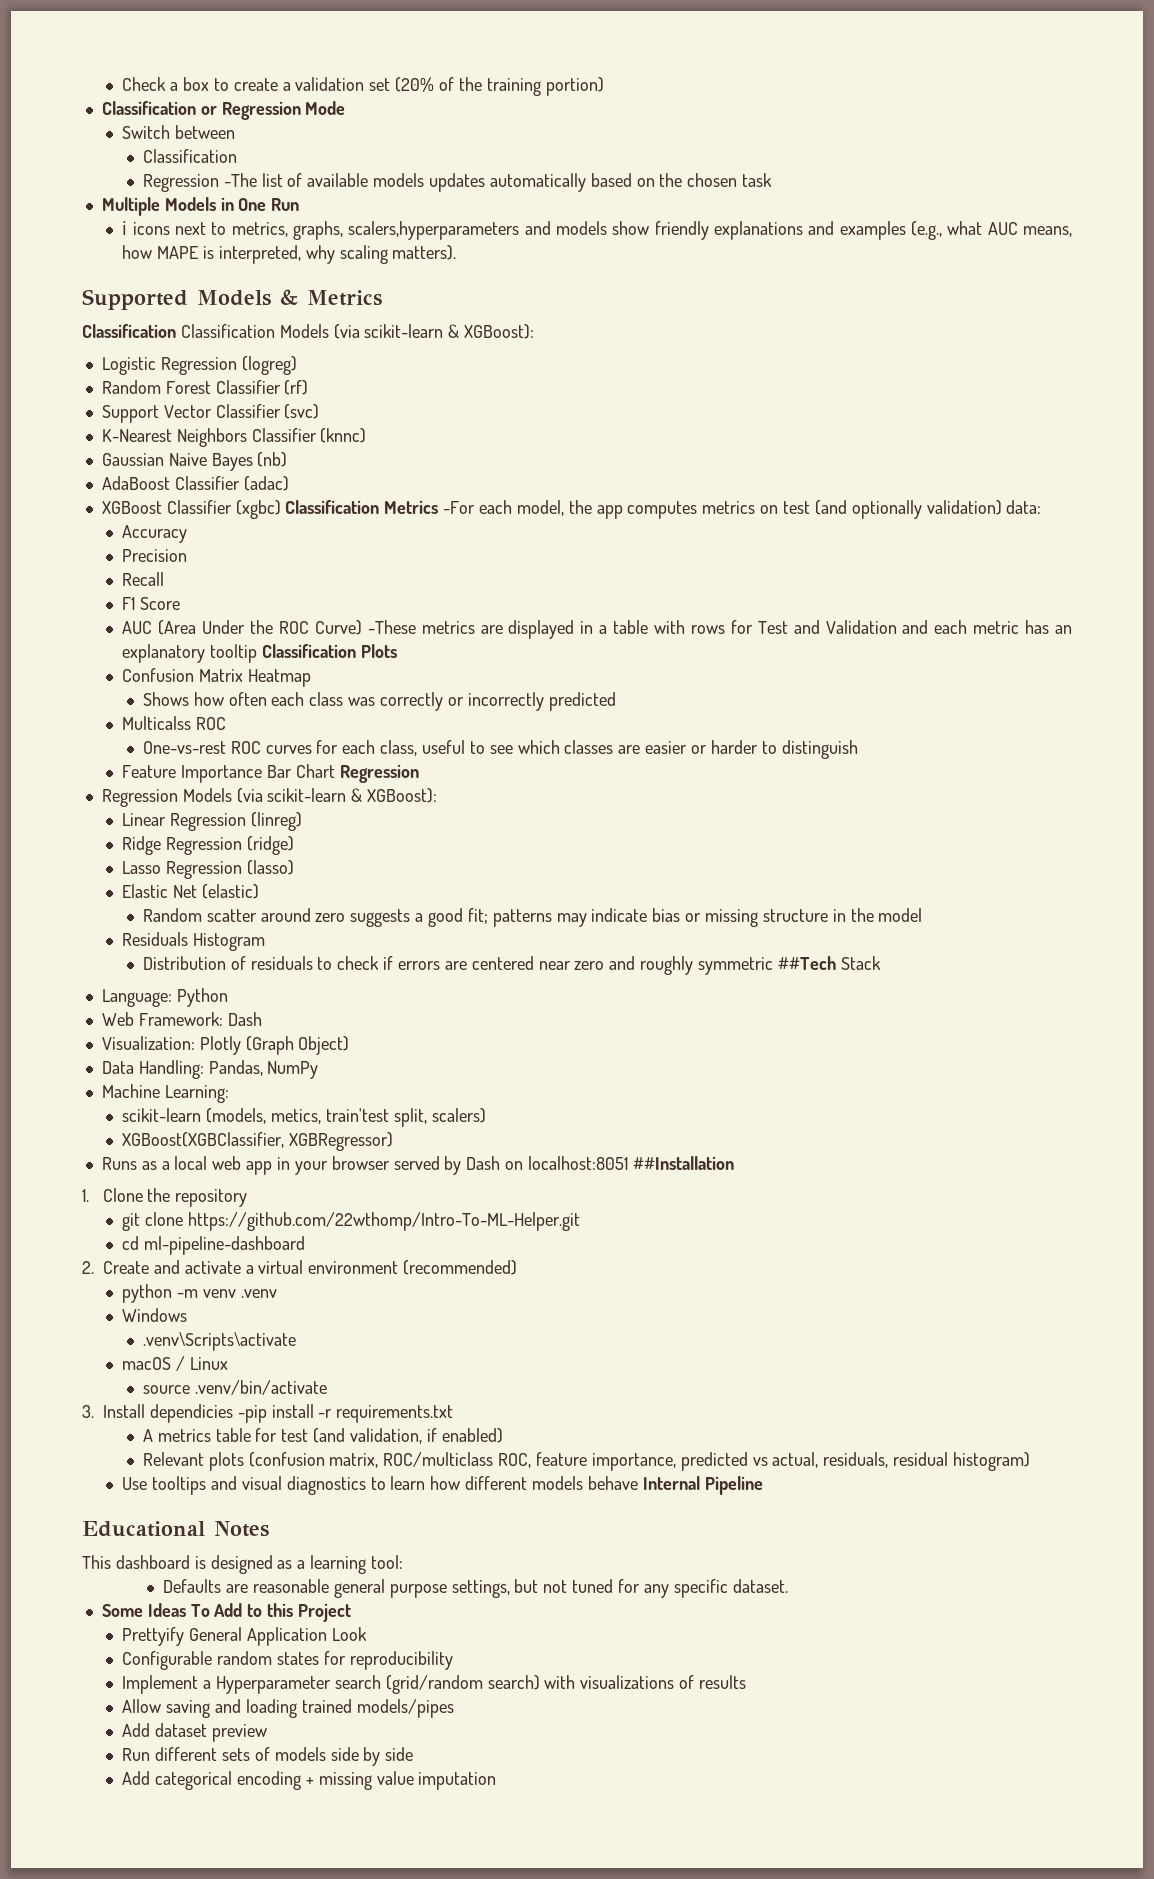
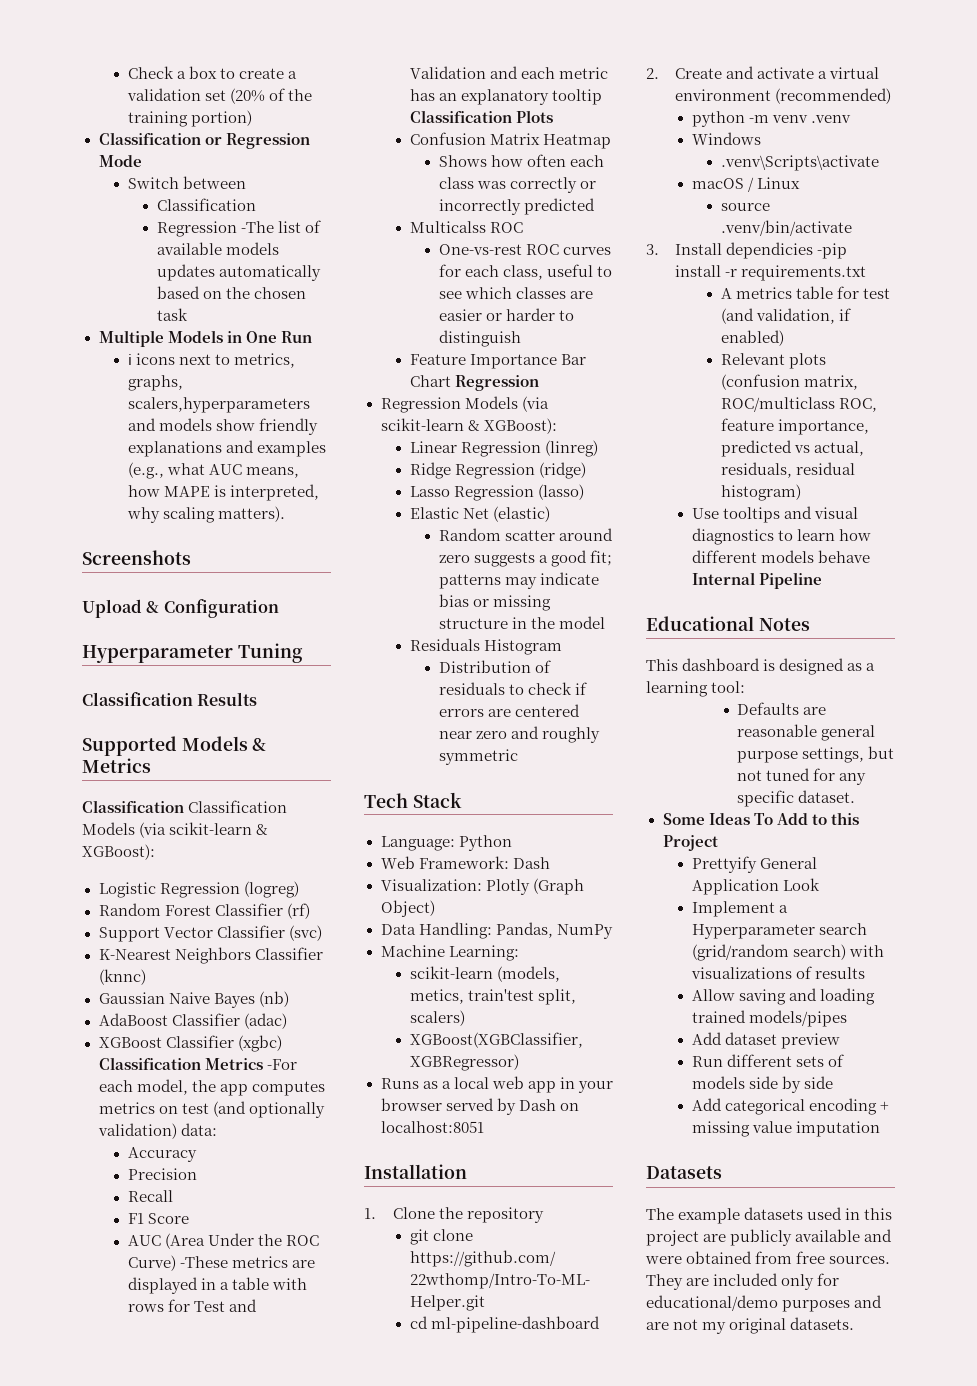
+ Screenshots
+ Upload & Configuration
+ Hyperparameter Tuning
+ Classification Results
- Distribution of residuals to check if errors are centered near zero and roughly symmetric ##Tech Stack
+ Distribution of residuals to check if errors are centered near zero and roughly symmetric
+ Tech Stack
- Runs as a local web app in your browser served by Dash on localhost:8051 ##Installation
+ Runs as a local web app in your browser served by Dash on localhost:8051
+ Installation
- Configurable random states for reproducibility
+ Datasets
+ The example datasets used in this project are publicly available and were obtained from free sources. They are included only for educational/demo purposes and are not my original datasets.

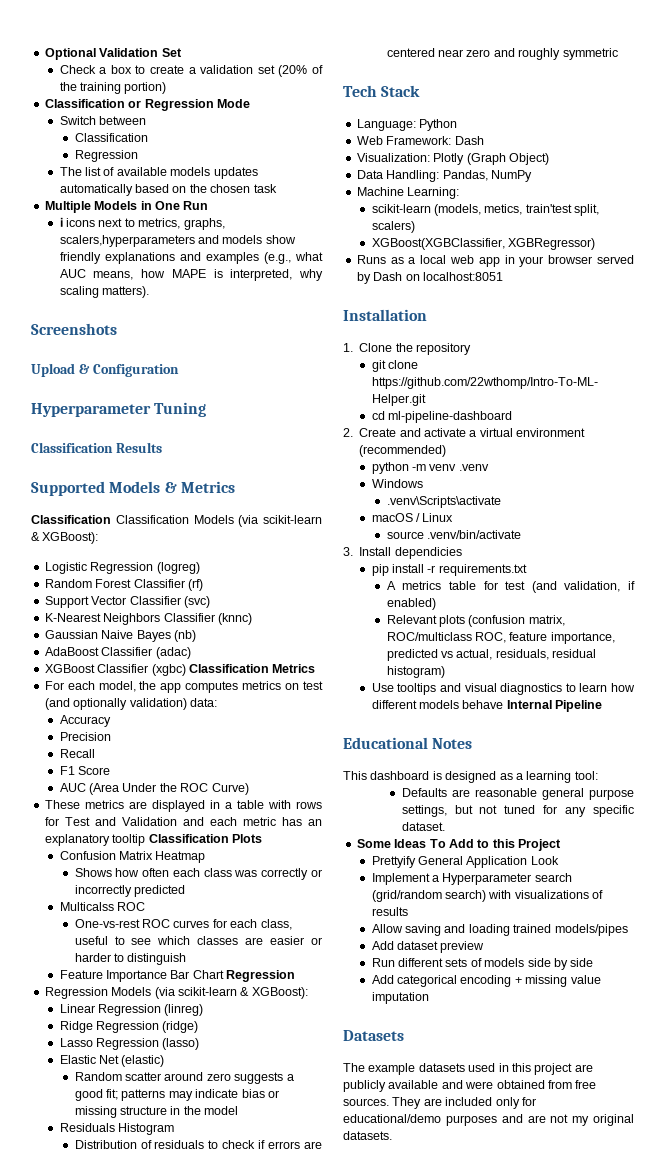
+ Optional Validation Set
  Switch between
  Classification
- Regression -The list of available models updates automatically based on the chosen task
+ Regression
+ The list of available models updates automatically based on the chosen task
- XGBoost Classifier (xgbc) Classification Metrics -For each model, the app computes metrics on test (and optionally validation) data:
+ XGBoost Classifier (xgbc) Classification Metrics
+ For each model, the app computes metrics on test (and optionally validation) data:
- AUC (Area Under the ROC Curve) -These metrics are displayed in a table with rows for Test and Validation and each metric has an explanatory tooltip Classification Plots
+ AUC (Area Under the ROC Curve)
+ These metrics are displayed in a table with rows for Test and Validation and each metric has an explanatory tooltip Classification Plots
- 3. Install dependicies -pip install -r requirements.txt
+ 3. Install dependicies
+ pip install -r requirements.txt

